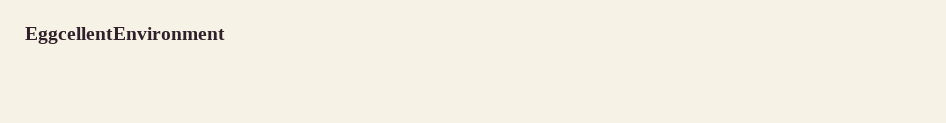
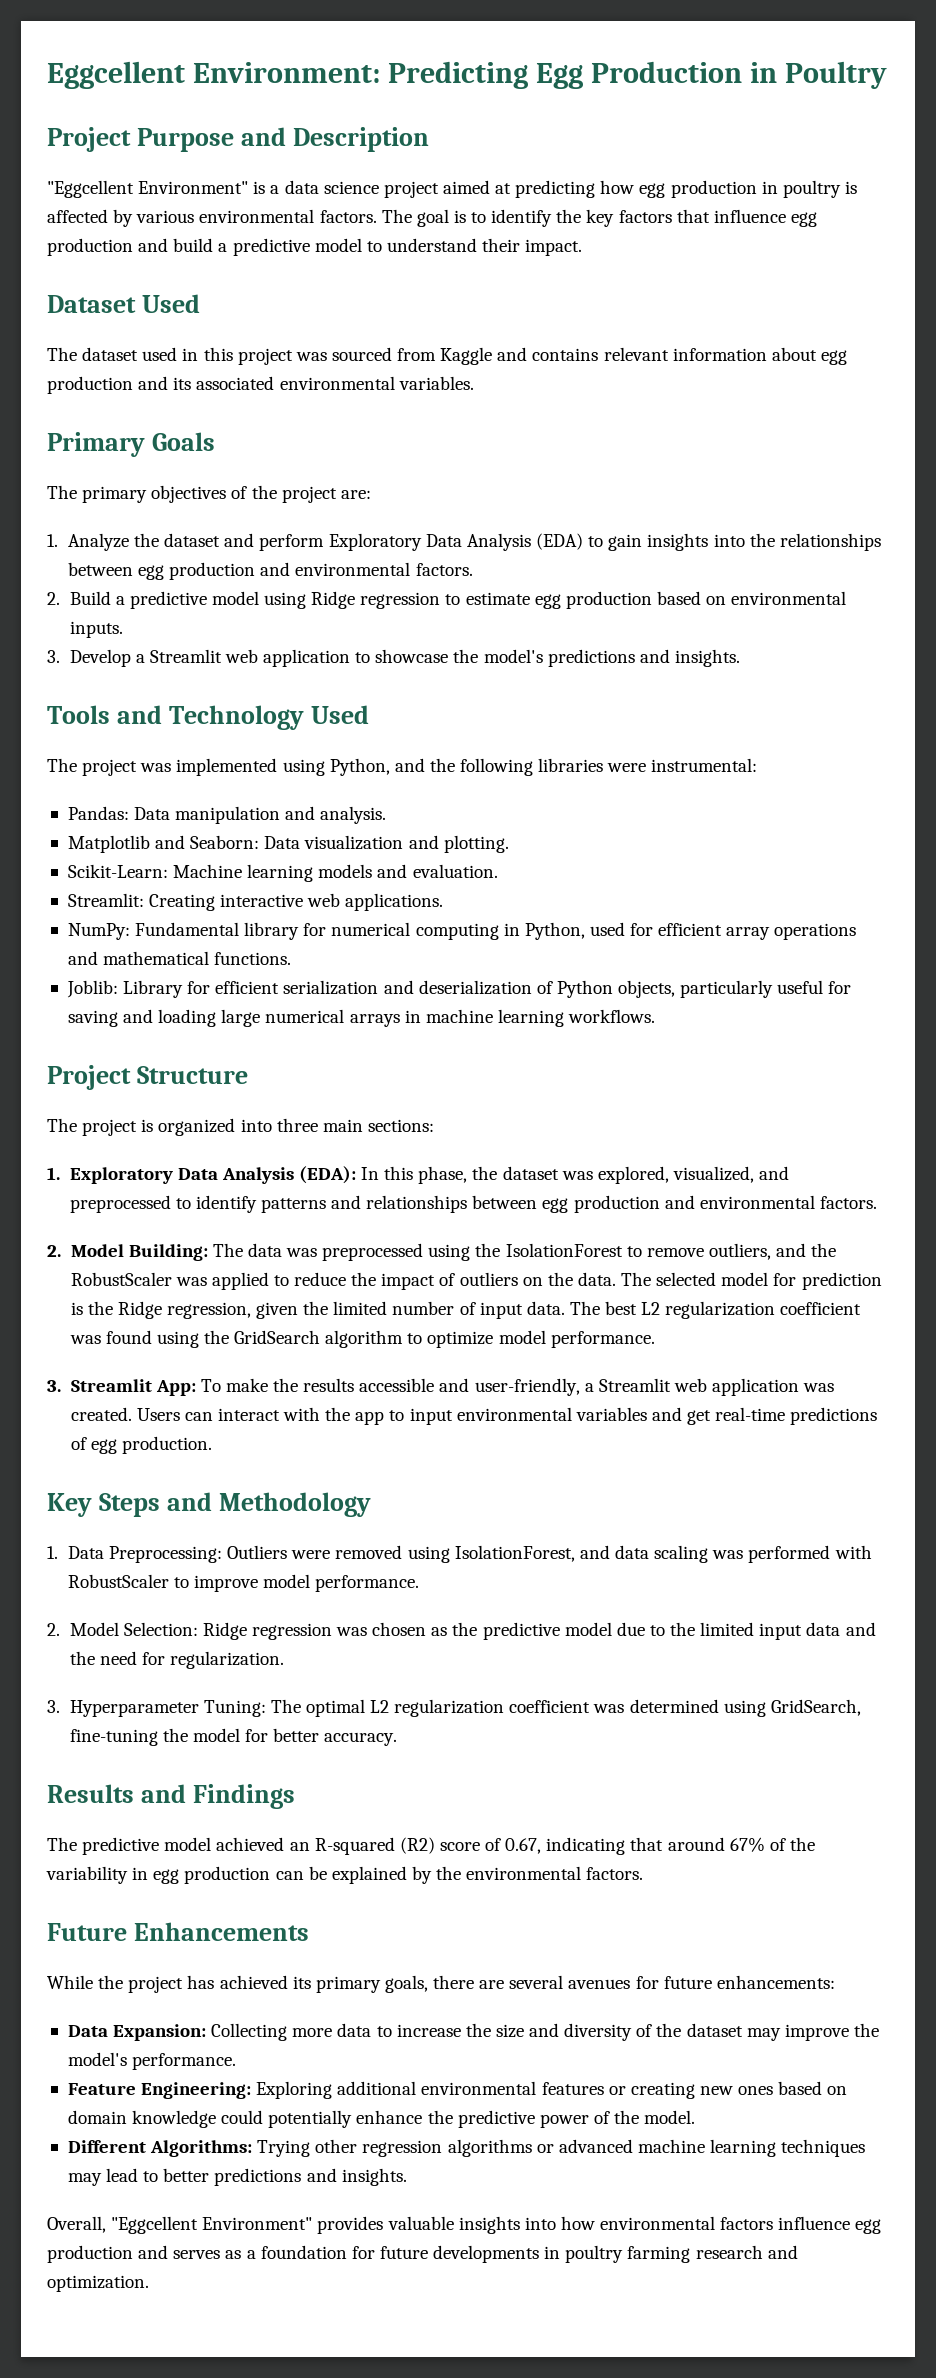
- EggcellentEnvironment
+ Eggcellent Environment: Predicting Egg Production in Poultry
+ Project Purpose and Description
+ "Eggcellent Environment" is a data science project aimed at predicting how egg production in poultry is affected by various environmental factors. The goal is to identify the key factors that influence egg production and build a predictive model to understand their impact.
+ Dataset Used
+ The dataset used in this project was sourced from Kaggle and contains relevant information about egg production and its associated environmental variables.
+ Primary Goals
+ The primary objectives of the project are:
+ 1. Analyze the dataset and perform Exploratory Data Analysis (EDA) to gain insights into the relationships between egg production and environmental factors.
+ 2. Build a predictive model using Ridge regression to estimate egg production based on environmental inputs.
+ 3. Develop a Streamlit web application to showcase the model's predictions and insights.
+ Tools and Technology Used
+ The project was implemented using Python, and the following libraries were instrumental:
+ Pandas: Data manipulation and analysis.
+ Matplotlib and Seaborn: Data visualization and plotting.
+ Scikit-Learn: Machine learning models and evaluation.
+ Streamlit: Creating interactive web applications.
+ NumPy: Fundamental library for numerical computing in Python, used for efficient array operations and mathematical functions.
+ Joblib: Library for efficient serialization and deserialization of Python objects, particularly useful for saving and loading large numerical arrays in machine learning workflows.
+ Project Structure
+ The project is organized into three main sections:
+ 1. Exploratory Data Analysis (EDA): In this phase, the dataset was explored, visualized, and preprocessed to identify patterns and relationships between egg production and environmental factors.
+ 2. Model Building: The data was preprocessed using the IsolationForest to remove outliers, and the RobustScaler was applied to reduce the impact of outliers on the data. The selected model for prediction is the Ridge regression, given the limited number of input data. The best L2 regularization coefficient was found using the GridSearch algorithm to optimize model performance.
+ 3. Streamlit App: To make the results accessible and user-friendly, a Streamlit web application was created. Users can interact with the app to input environmental variables and get real-time predictions of egg production.
+ Key Steps and Methodology
+ 1. Data Preprocessing: Outliers were removed using IsolationForest, and data scaling was performed with RobustScaler to improve model performance.
+ 2. Model Selection: Ridge regression was chosen as the predictive model due to the limited input data and the need for regularization.
+ 3. Hyperparameter Tuning: The optimal L2 regularization coefficient was determined using GridSearch, fine-tuning the model for better accuracy.
+ Results and Findings
+ The predictive model achieved an R-squared (R2) score of 0.67, indicating that around 67% of the variability in egg production can be explained by the environmental factors.
+ Future Enhancements
+ While the project has achieved its primary goals, there are several avenues for future enhancements:
+ Data Expansion: Collecting more data to increase the size and diversity of the dataset may improve the model's performance.
+ Feature Engineering: Exploring additional environmental features or creating new ones based on domain knowledge could potentially enhance the predictive power of the model.
+ Different Algorithms: Trying other regression algorithms or advanced machine learning techniques may lead to better predictions and insights.
+ Overall, "Eggcellent Environment" provides valuable insights into how environmental factors influence egg production and serves as a foundation for future developments in poultry farming research and optimization.

